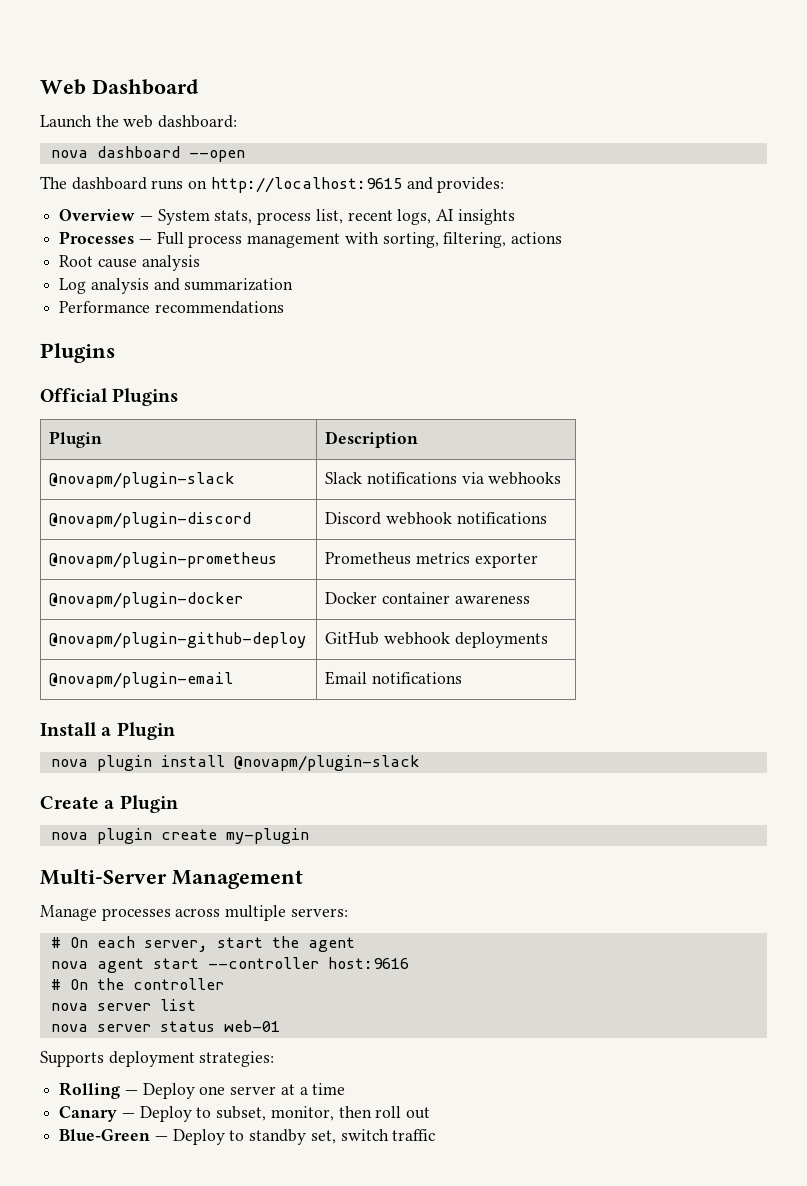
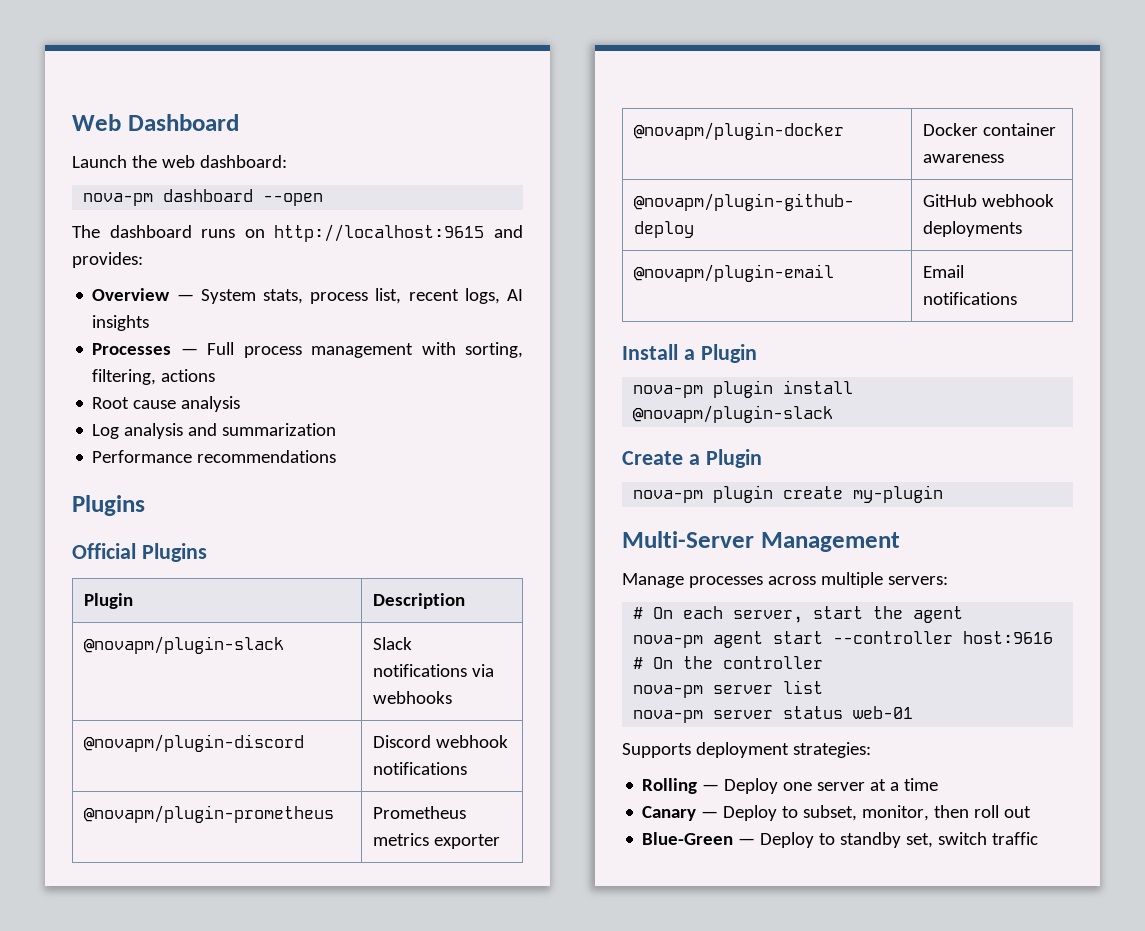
- nova dashboard --open
+ nova-pm dashboard --open
- nova plugin install @novapm/plugin-slack
+ nova-pm plugin install @novapm/plugin-slack
- nova plugin create my-plugin
+ nova-pm plugin create my-plugin
- nova agent start --controller host:9616
+ nova-pm agent start --controller host:9616
- nova server list
+ nova-pm server list
- nova server status web-01
+ nova-pm server status web-01

